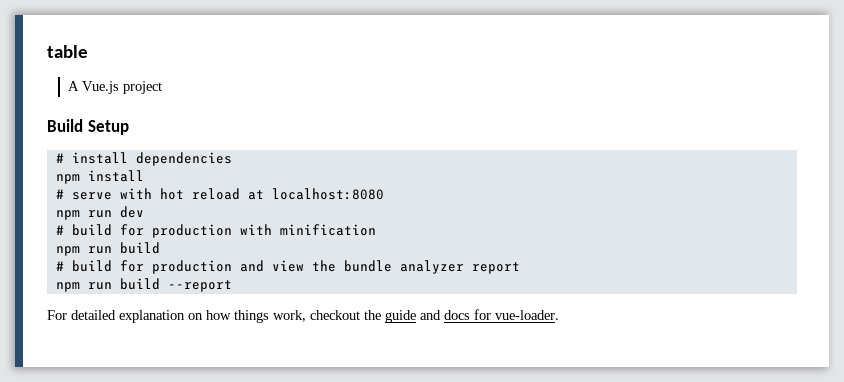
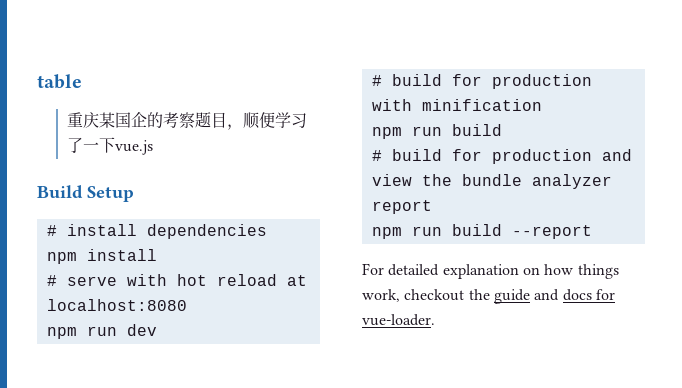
- A Vue.js project
+ 重庆某国企的考察题目，顺便学习了一下vue.js

